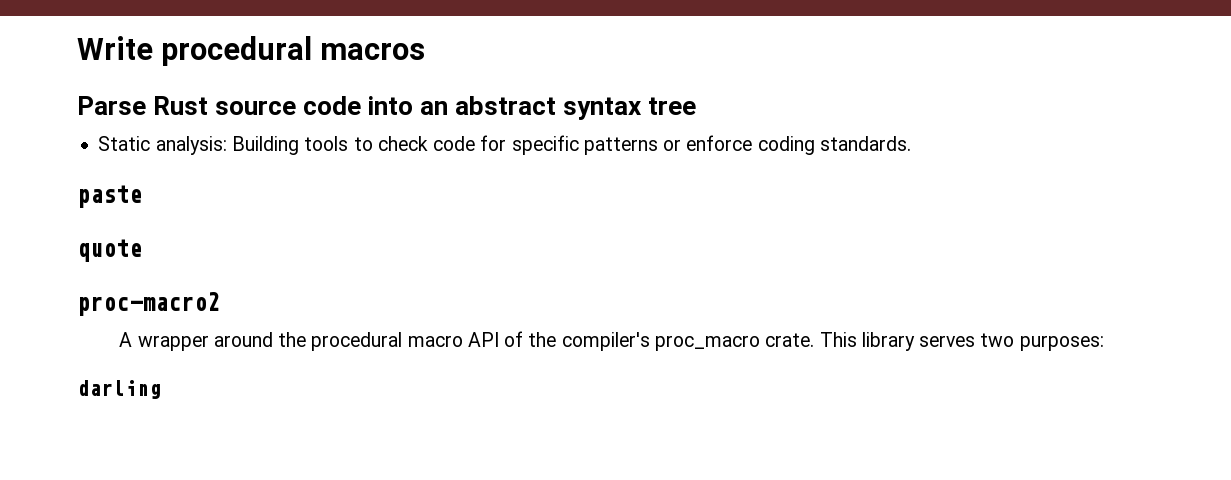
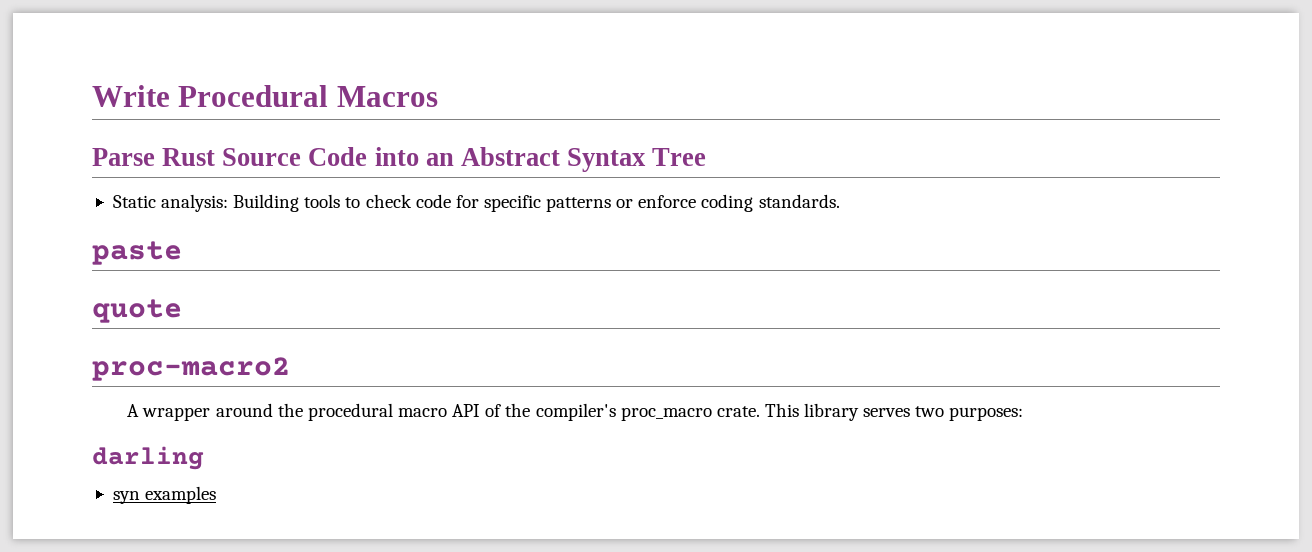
- Write procedural macros
+ Write Procedural Macros
- Parse Rust source code into an abstract syntax tree
+ Parse Rust Source Code into an Abstract Syntax Tree
+ syn examples

